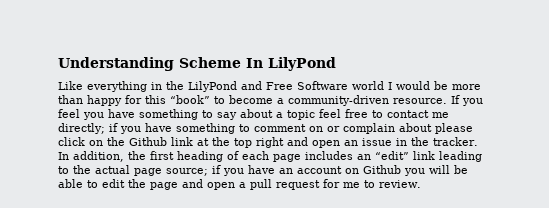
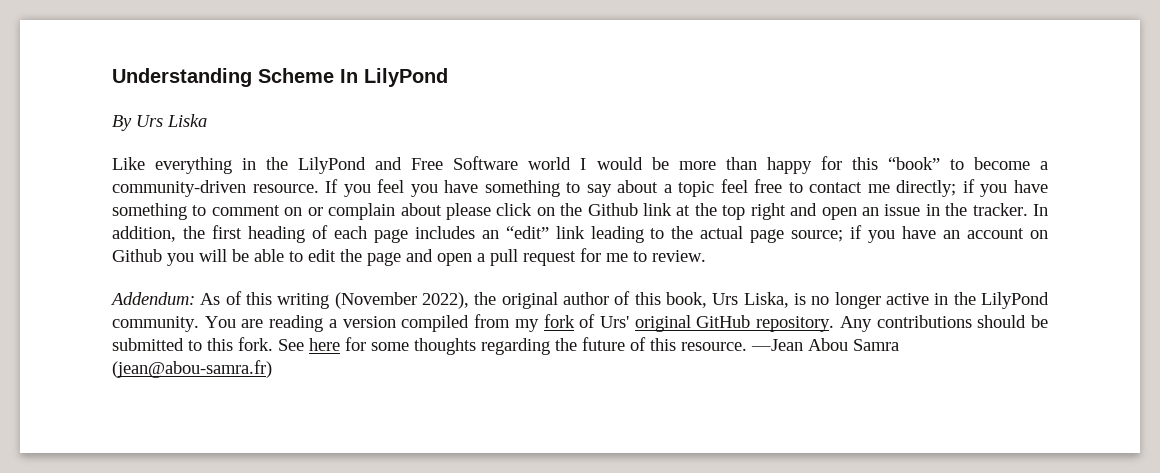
+ By Urs Liska
+ Addendum: As of this writing (November 2022), the original author of this book, Urs Liska, is no longer active in the LilyPond community. You are reading a version compiled from my fork of Urs' original GitHub repository. Any contributions should be submitted to this fork. See here for some thoughts regarding the future of this resource. —Jean Abou Samra (jean@abou-samra.fr)

